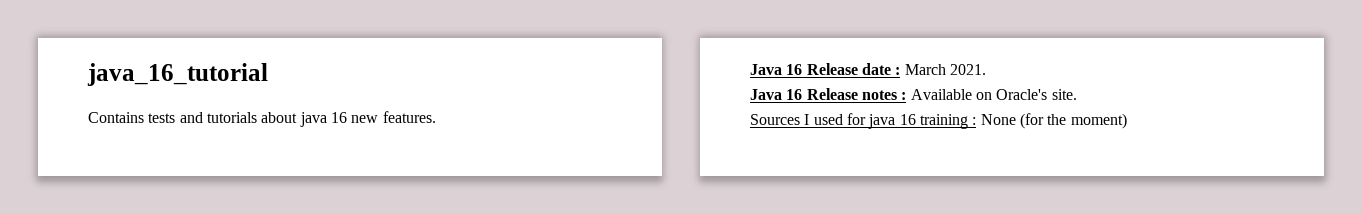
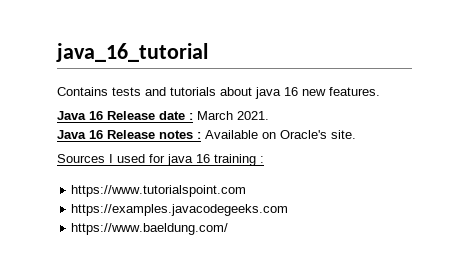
- Sources I used for java 16 training : None (for the moment)
+ Sources I used for java 16 training :
+ https://www.tutorialspoint.com
+ https://examples.javacodegeeks.com
+ https://www.baeldung.com/

